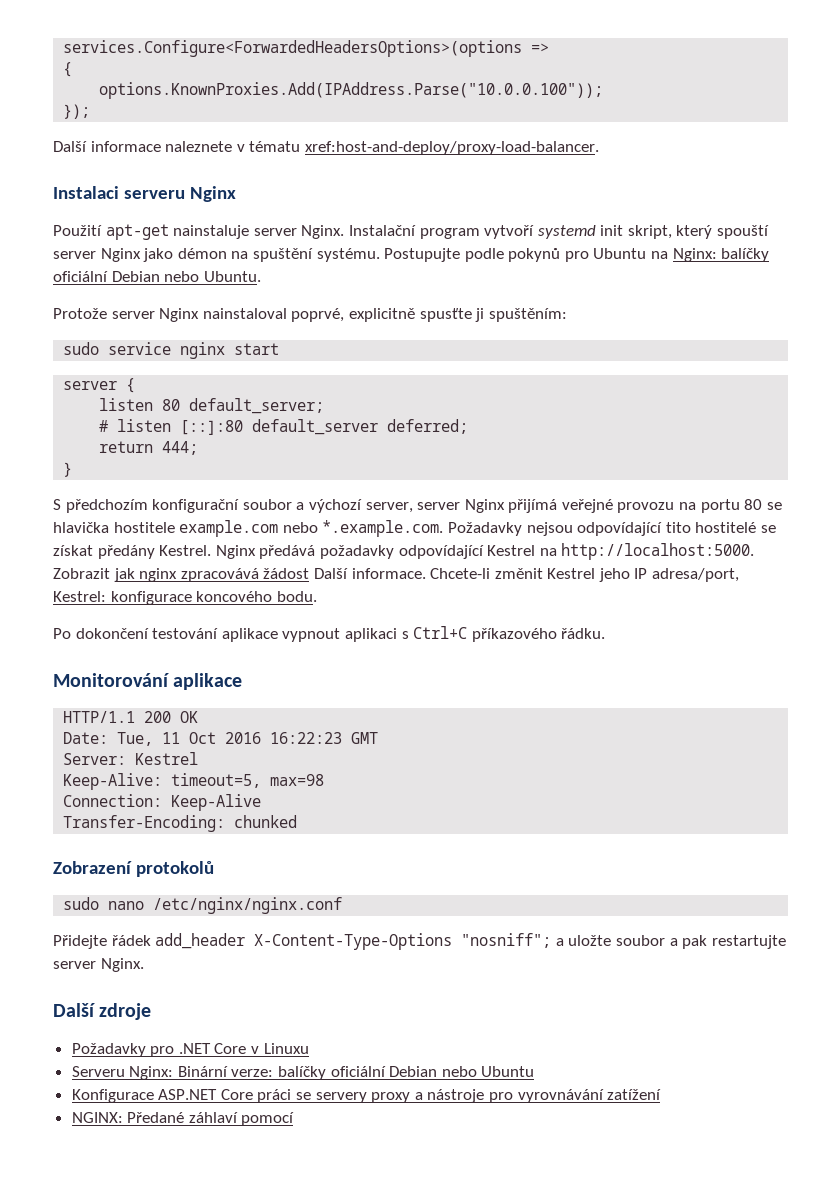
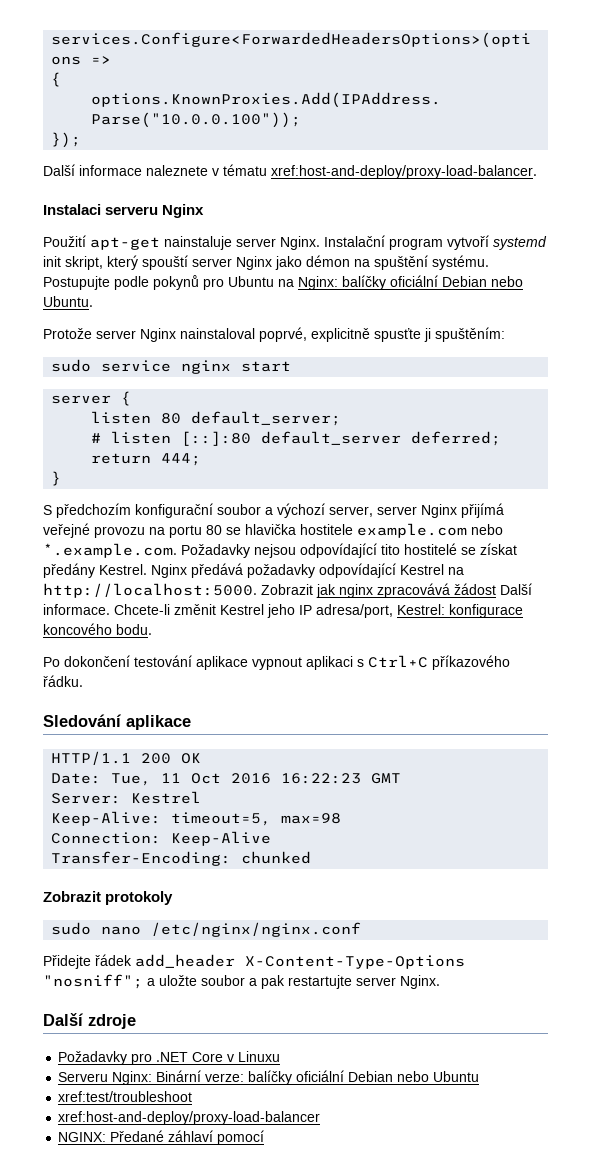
- Monitorování aplikace
+ Sledování aplikace
- Zobrazení protokolů
+ Zobrazit protokoly
- Konfigurace ASP.NET Core práci se servery proxy a nástroje pro vyrovnávání zatížení
+ xref:test/troubleshoot
+ xref:host-and-deploy/proxy-load-balancer

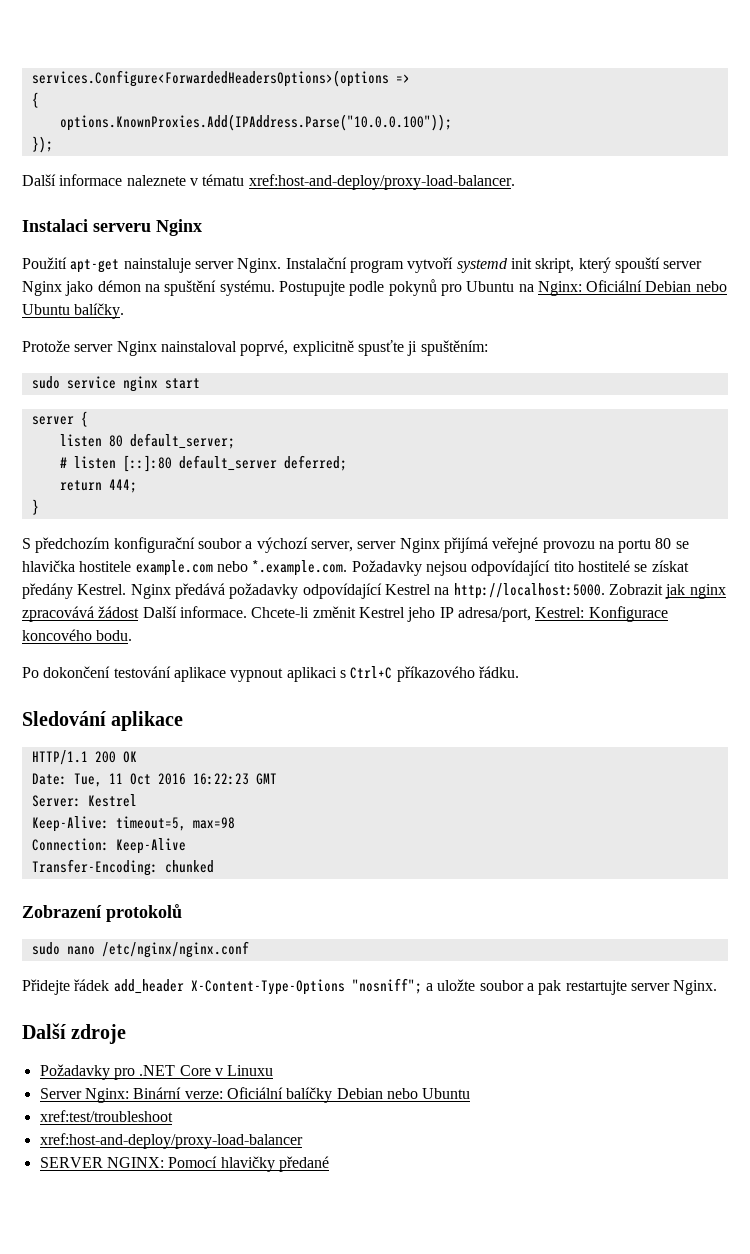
- Postupujte podle pokynů pro Ubuntu na Nginx: balíčky oficiální Debian nebo Ubuntu.
+ Postupujte podle pokynů pro Ubuntu na Nginx: Oficiální Debian nebo Ubuntu balíčky.
- Chcete-li změnit Kestrel jeho IP adresa/port, Kestrel: konfigurace koncového bodu.
+ Chcete-li změnit Kestrel jeho IP adresa/port, Kestrel: Konfigurace koncového bodu.
- Zobrazit protokoly
+ Zobrazení protokolů
- Serveru Nginx: Binární verze: balíčky oficiální Debian nebo Ubuntu
+ Server Nginx: Binární verze: Oficiální balíčky Debian nebo Ubuntu
- NGINX: Předané záhlaví pomocí
+ SERVER NGINX: Pomocí hlavičky předané

